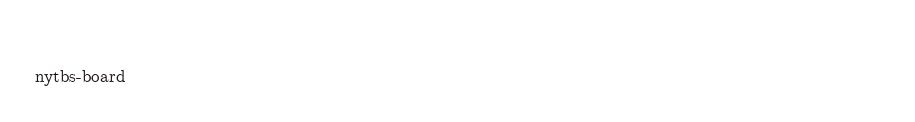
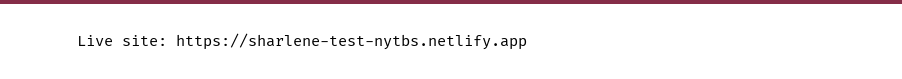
- nytbs-board
+ Live site: https://sharlene-test-nytbs.netlify.app

